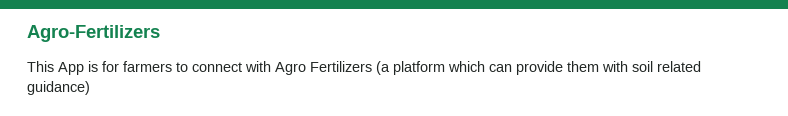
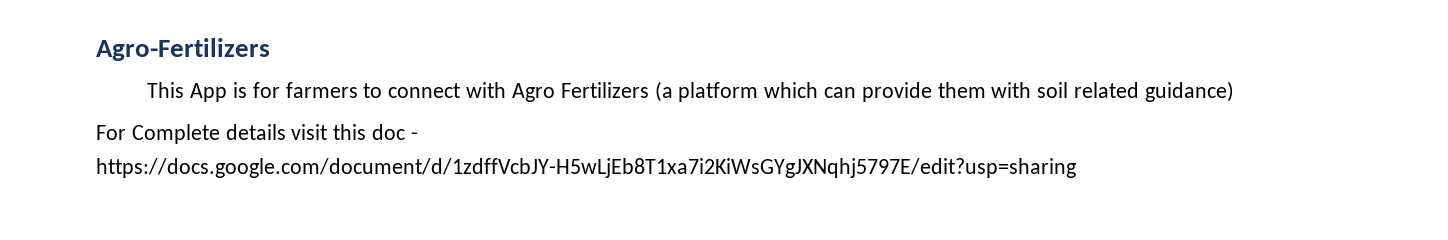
+ For Complete details visit this doc - https://docs.google.com/document/d/1zdffVcbJY-H5wLjEb8T1xa7i2KiWsGYgJXNqhj5797E/edit?usp=sharing

